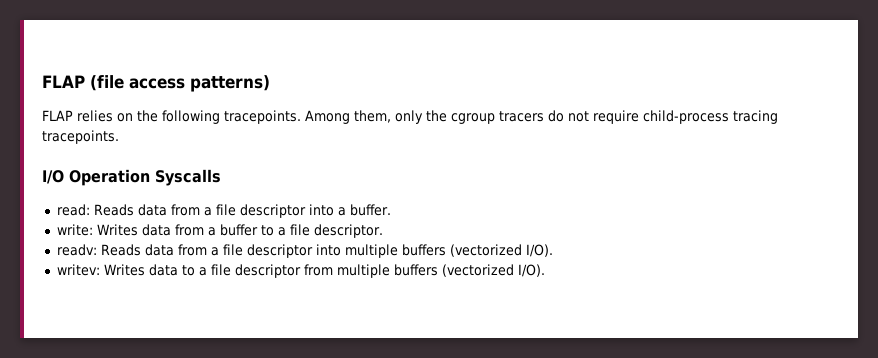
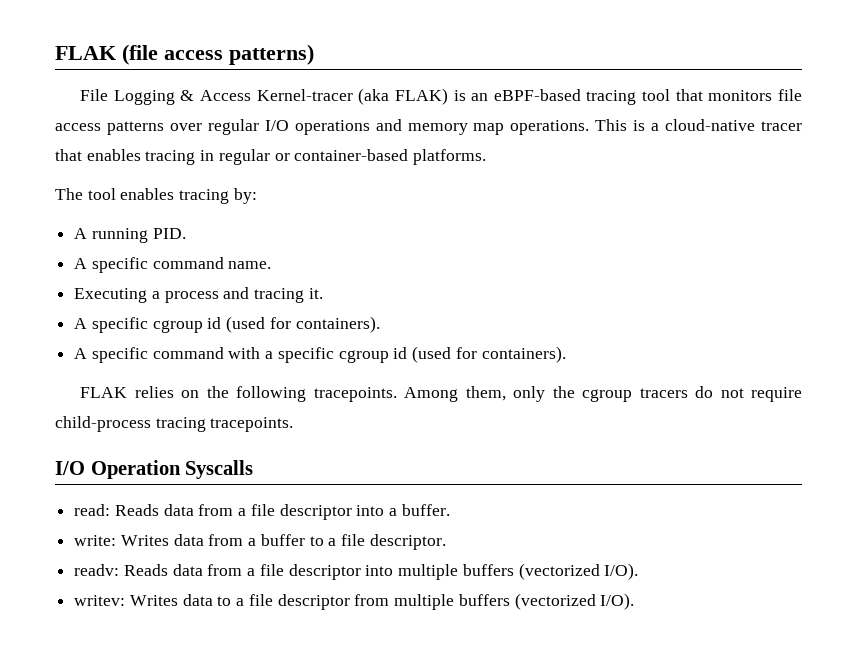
- FLAP (file access patterns)
+ FLAK (file access patterns)
- FLAP relies on the following tracepoints.
+ File Logging & Access Kernel-tracer (aka FLAK) is an eBPF-based tracing tool that monitors file access patterns over regular I/O operations and memory map operations. This is a cloud-native tracer that enables tracing in regular or container-based platforms.
+ The tool enables tracing by:
+ A running PID.
+ A specific command name.
+ Executing a process and tracing it.
+ A specific cgroup id (used for containers).
+ A specific command with a specific cgroup id (used for containers).
+ FLAK relies on the following tracepoints.

